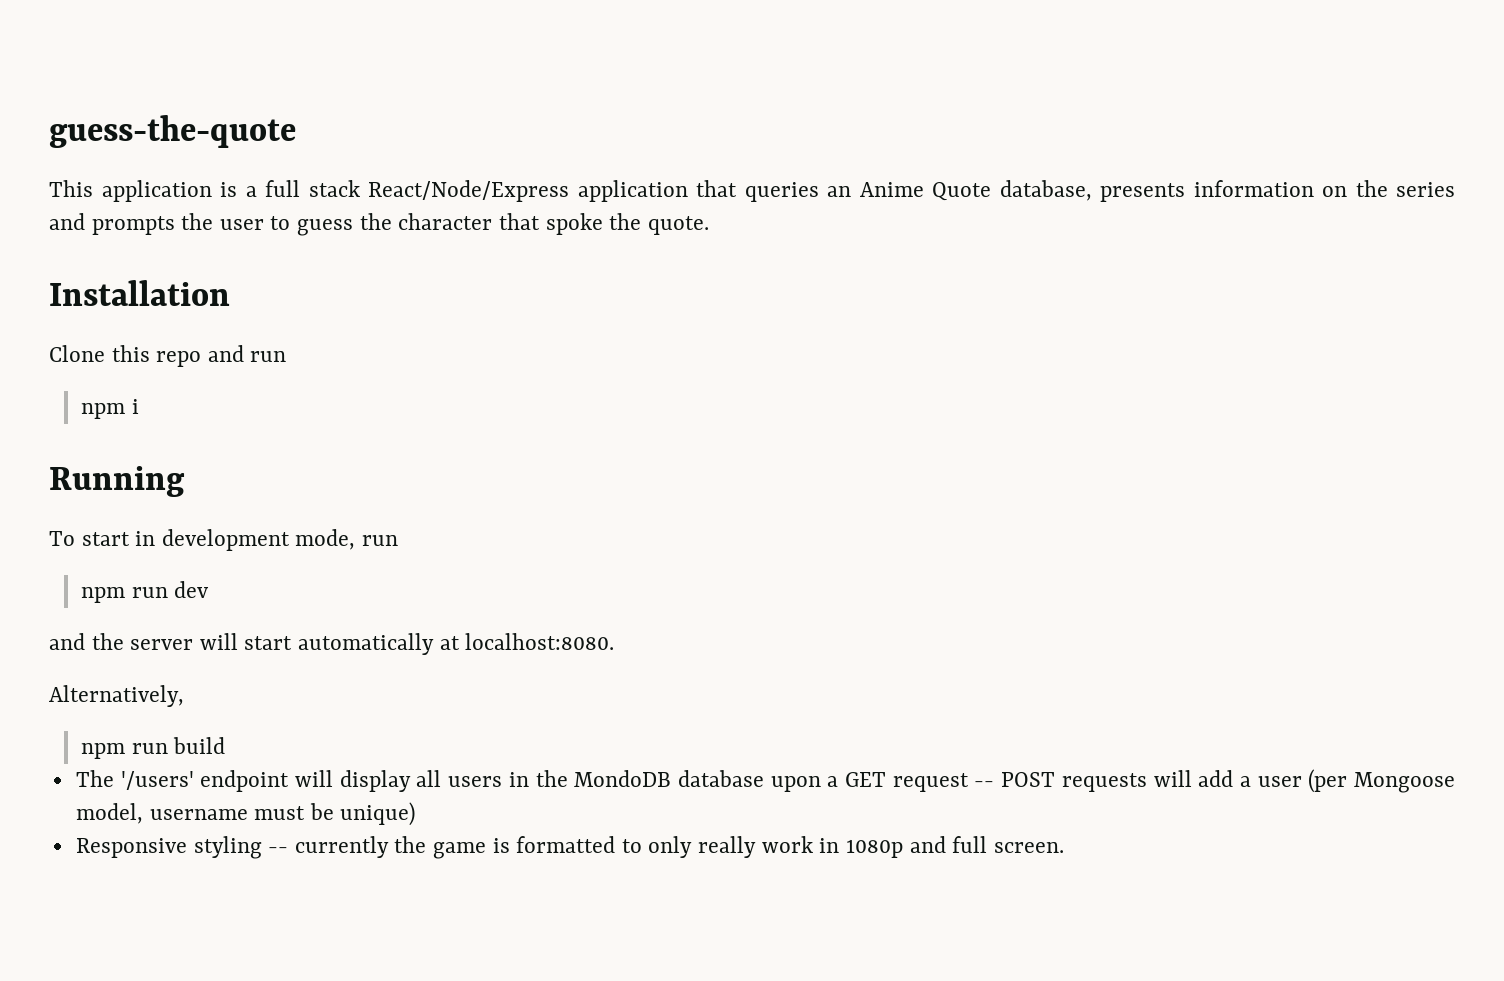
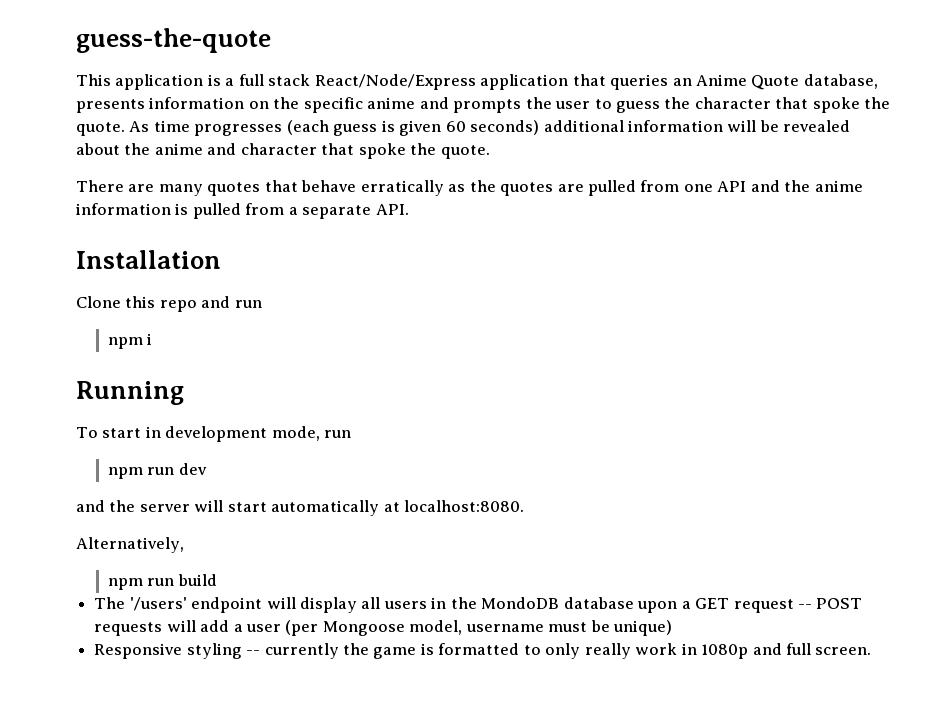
- This application is a full stack React/Node/Express application that queries an Anime Quote database, presents information on the series and prompts the user to guess the character that spoke the quote.
+ This application is a full stack React/Node/Express application that queries an Anime Quote database, presents information on the specific anime and prompts the user to guess the character that spoke the quote. As time progresses (each guess is given 60 seconds) additional information will be revealed about the anime and character that spoke the quote.
+ There are many quotes that behave erratically as the quotes are pulled from one API and the anime information is pulled from a separate API.

